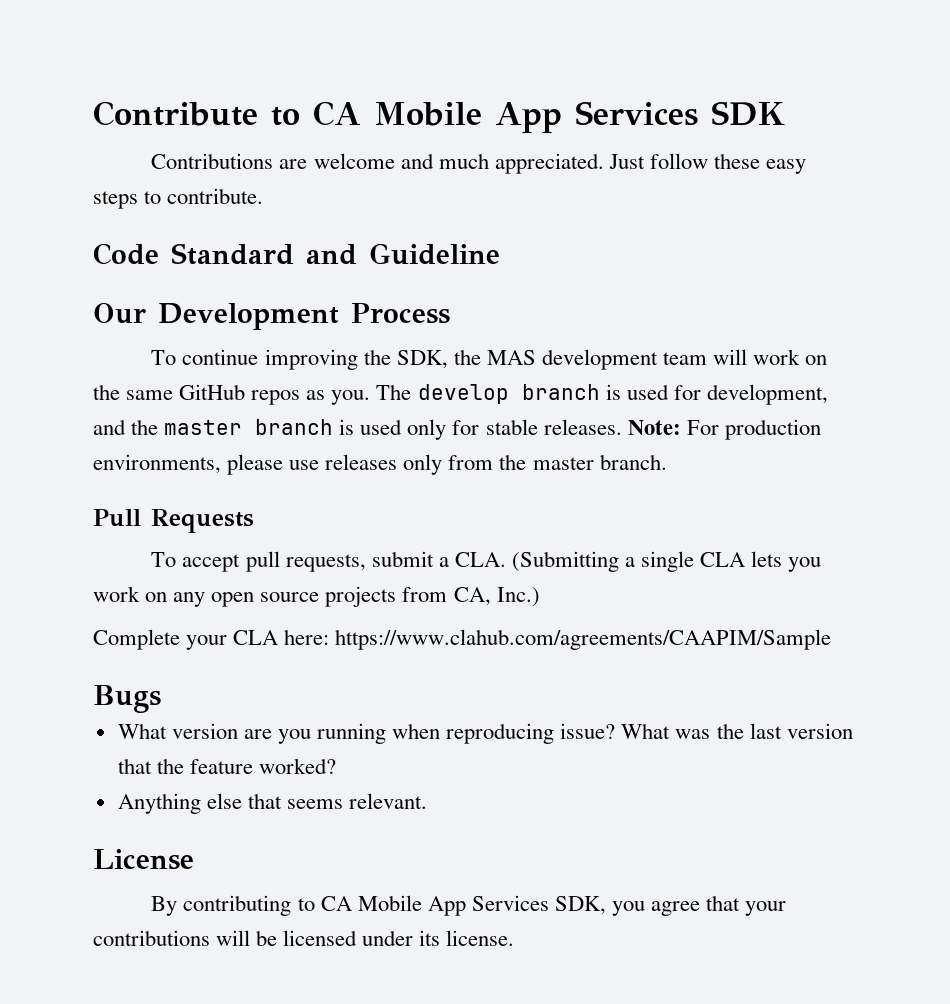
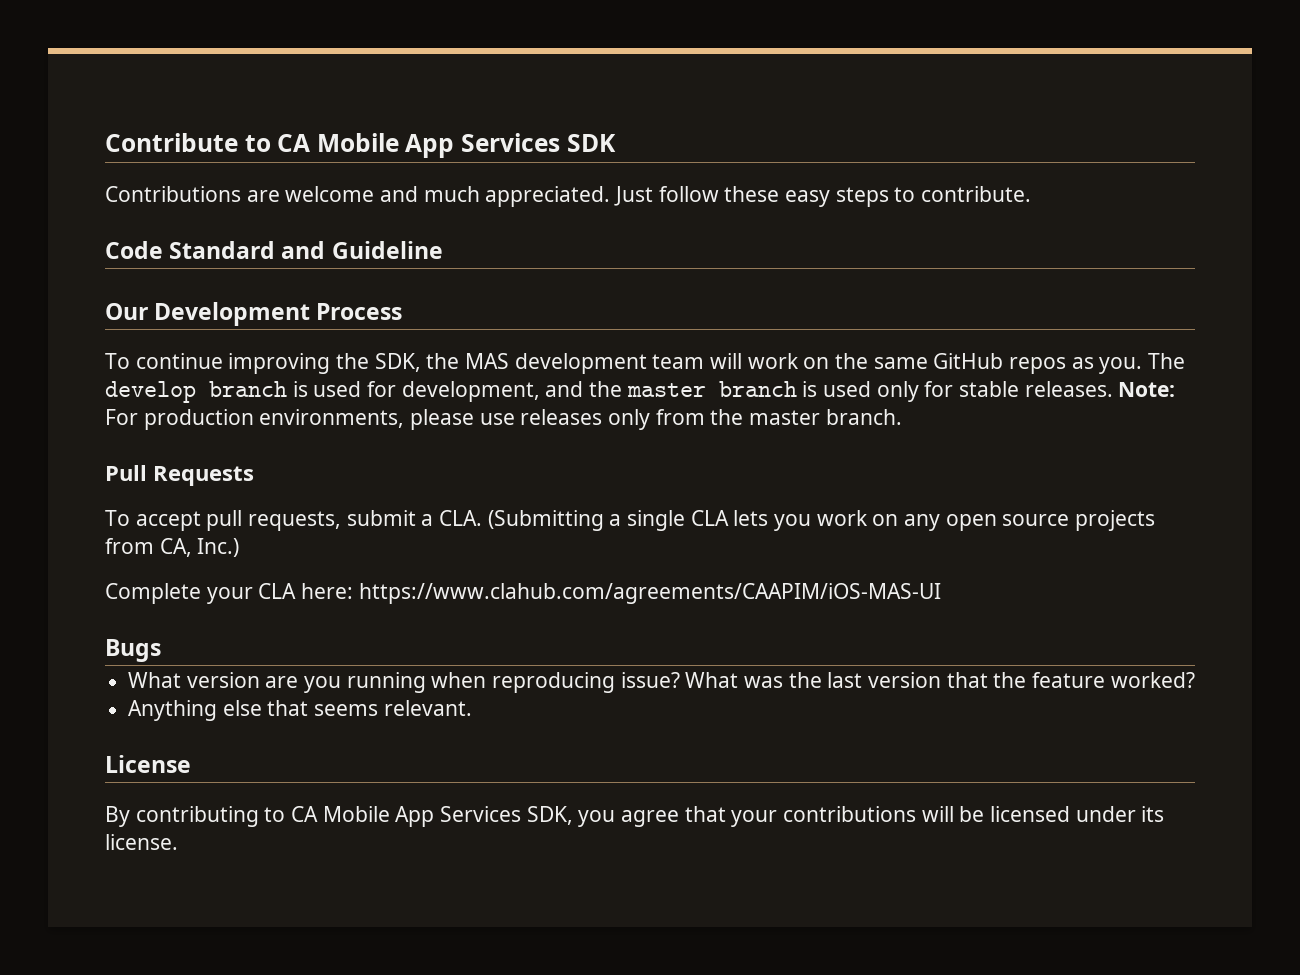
- Complete your CLA here: https://www.clahub.com/agreements/CAAPIM/Sample
+ Complete your CLA here: https://www.clahub.com/agreements/CAAPIM/iOS-MAS-UI

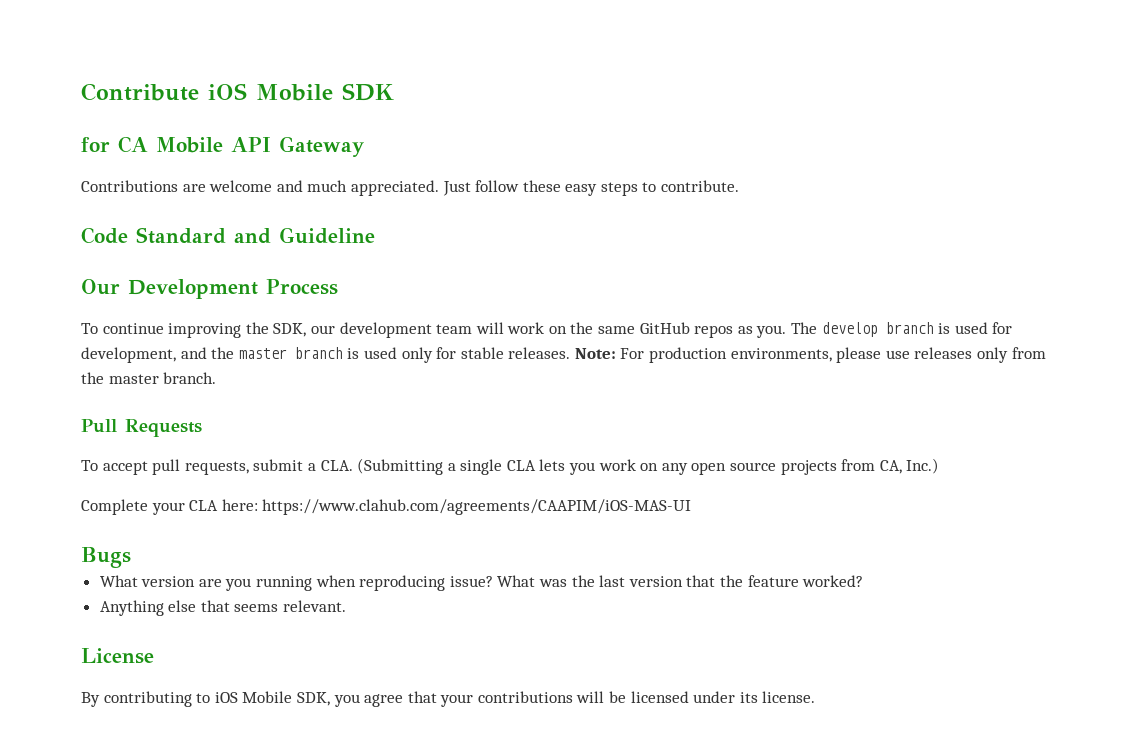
- Contribute to CA Mobile App Services SDK
+ Contribute iOS Mobile SDK
+ for CA Mobile API Gateway
- To continue improving the SDK, the MAS development team will work on the same GitHub repos as you.
+ To continue improving the SDK, our development team will work on the same GitHub repos as you.
- By contributing to CA Mobile App Services SDK, you agree that your contributions will be licensed under its license.
+ By contributing to iOS Mobile SDK, you agree that your contributions will be licensed under its license.

